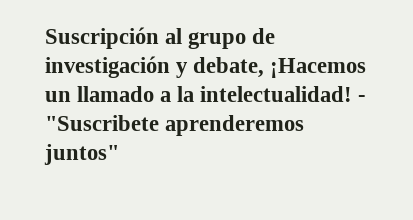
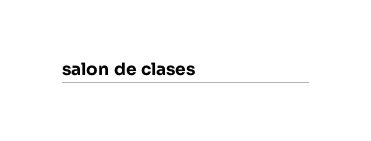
- Suscripción al grupo de investigación y debate, ¡Hacemos un llamado a la intelectualidad! - "Suscribete aprenderemos juntos"
+ salon de clases

